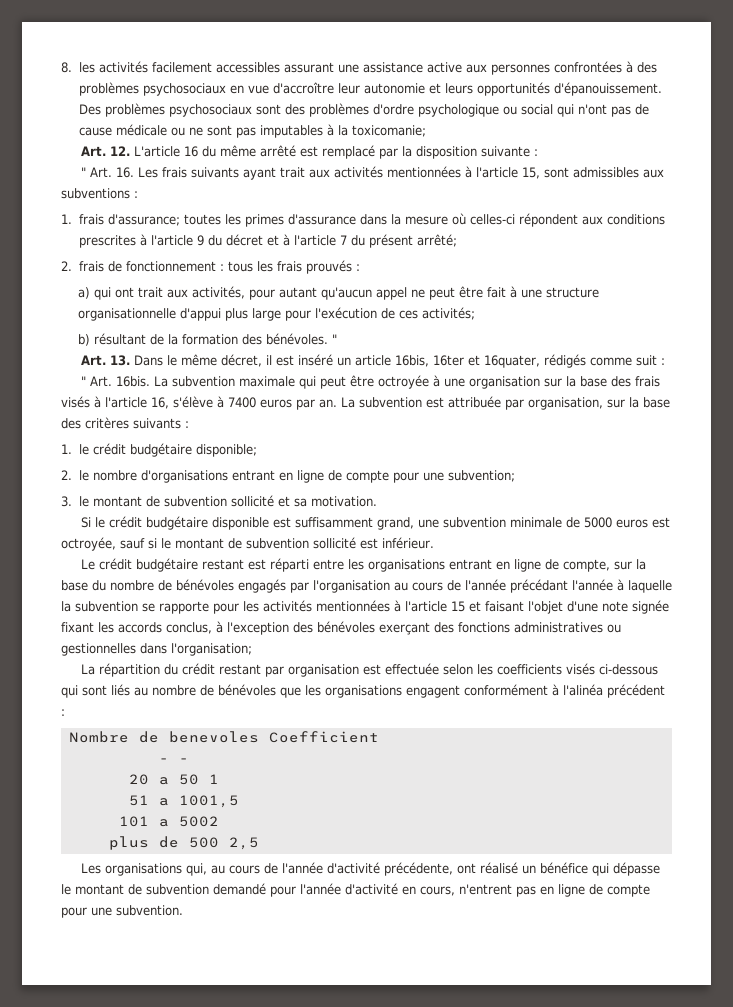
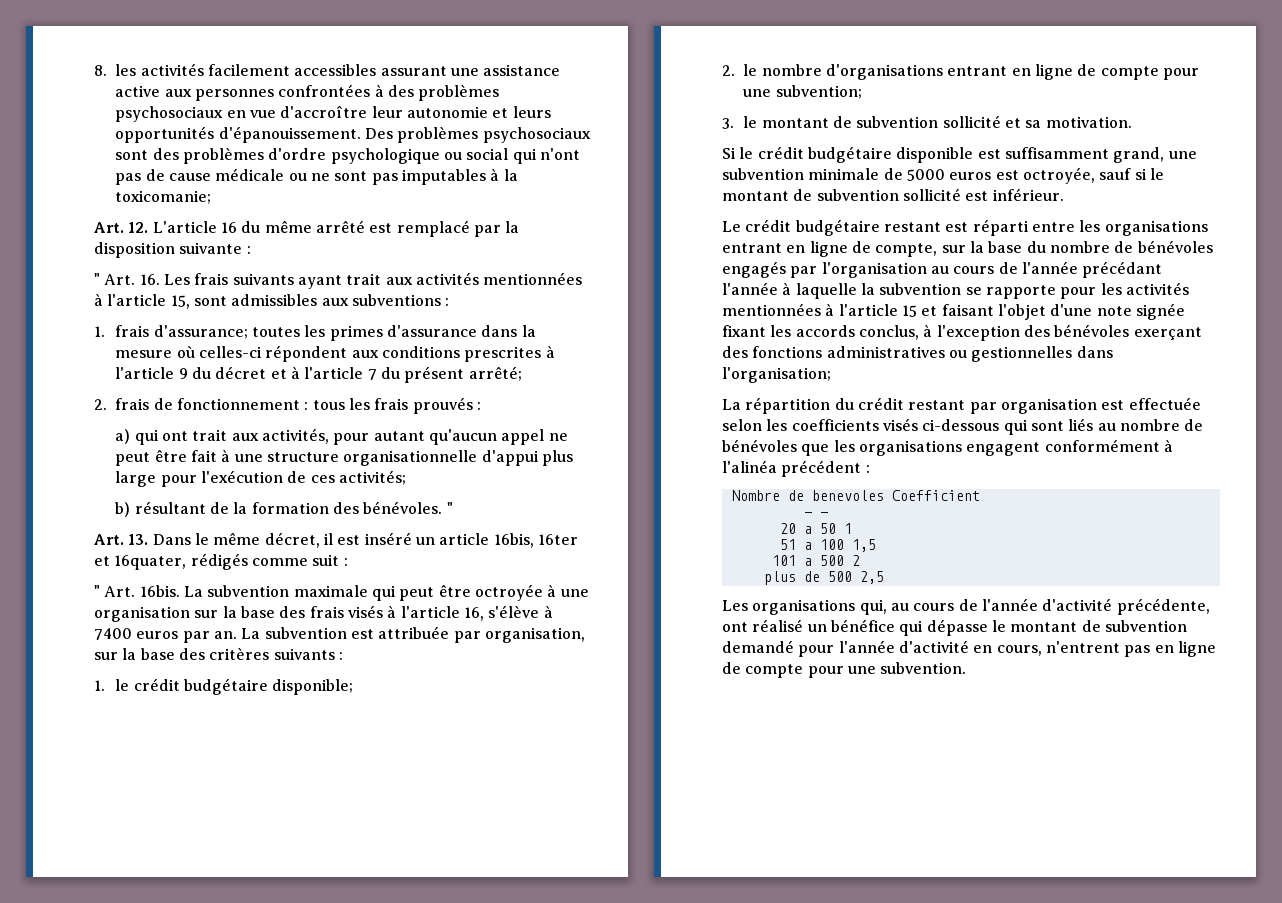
- 51 a 1001,5
+ 51 a 100 1,5
- 101 a 5002
+ 101 a 500 2

